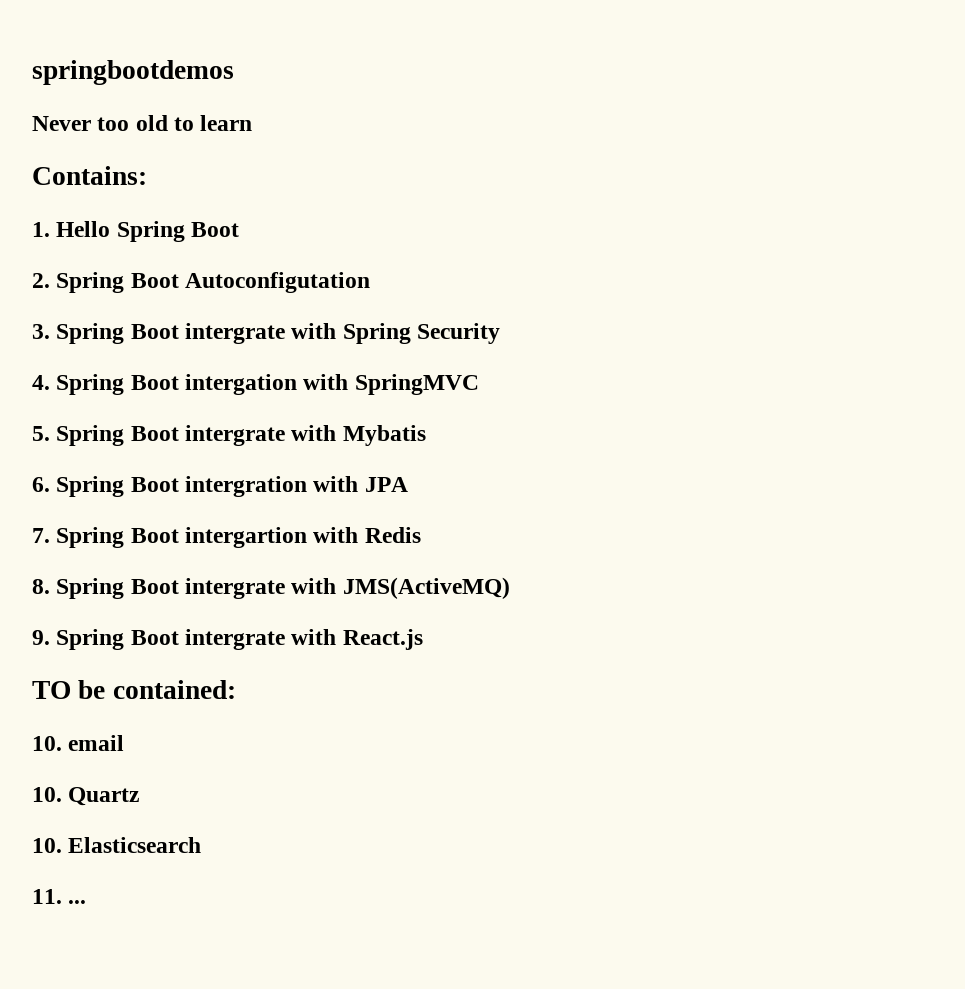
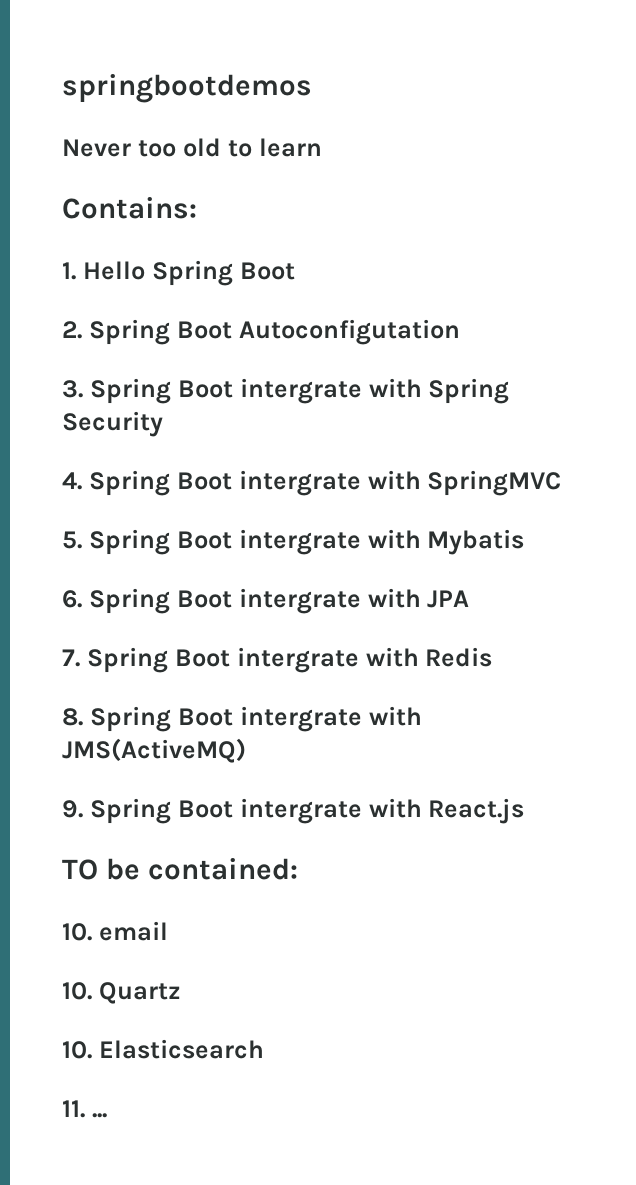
- 4. Spring Boot intergation with SpringMVC
+ 4. Spring Boot intergrate with SpringMVC
- 6. Spring Boot intergration with JPA
+ 6. Spring Boot intergrate with JPA
- 7. Spring Boot intergartion with Redis
+ 7. Spring Boot intergrate with Redis

